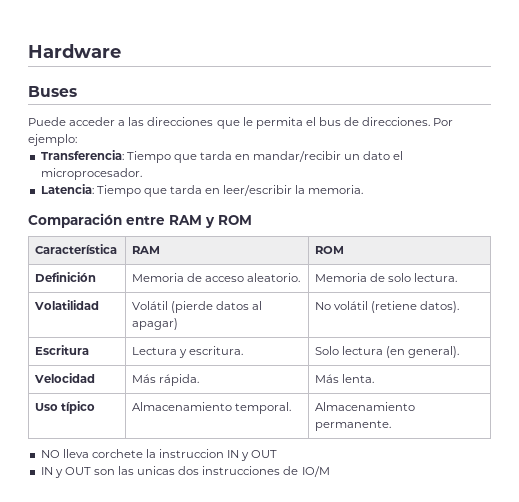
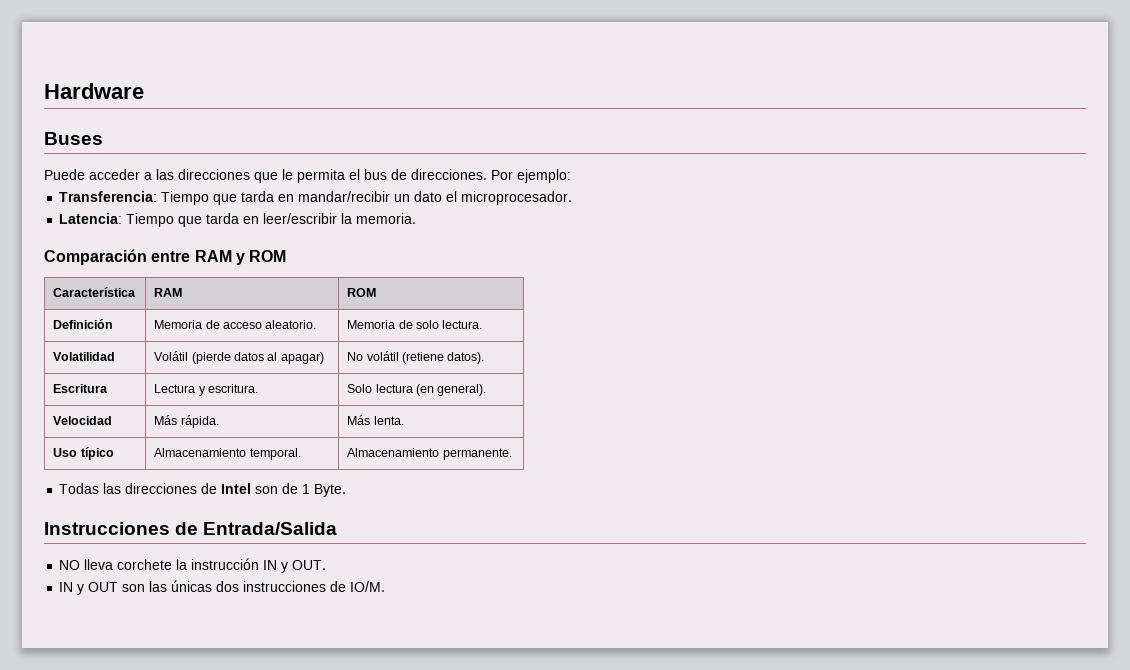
+ Todas las direcciones de Intel son de 1 Byte.
+ Instrucciones de Entrada/Salida
- NO lleva corchete la instruccion IN y OUT
+ NO lleva corchete la instrucción IN y OUT.
- IN y OUT son las unicas dos instrucciones de IO/M
+ IN y OUT son las únicas dos instrucciones de IO/M.

